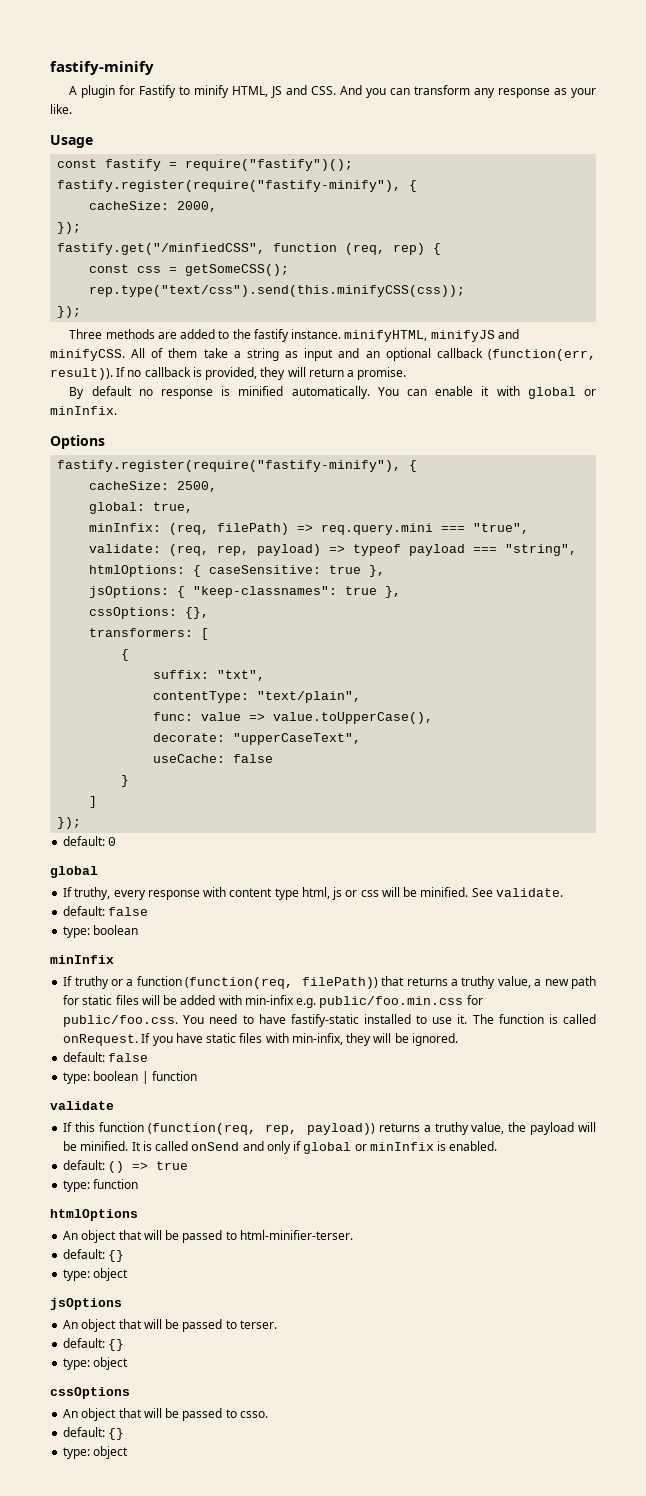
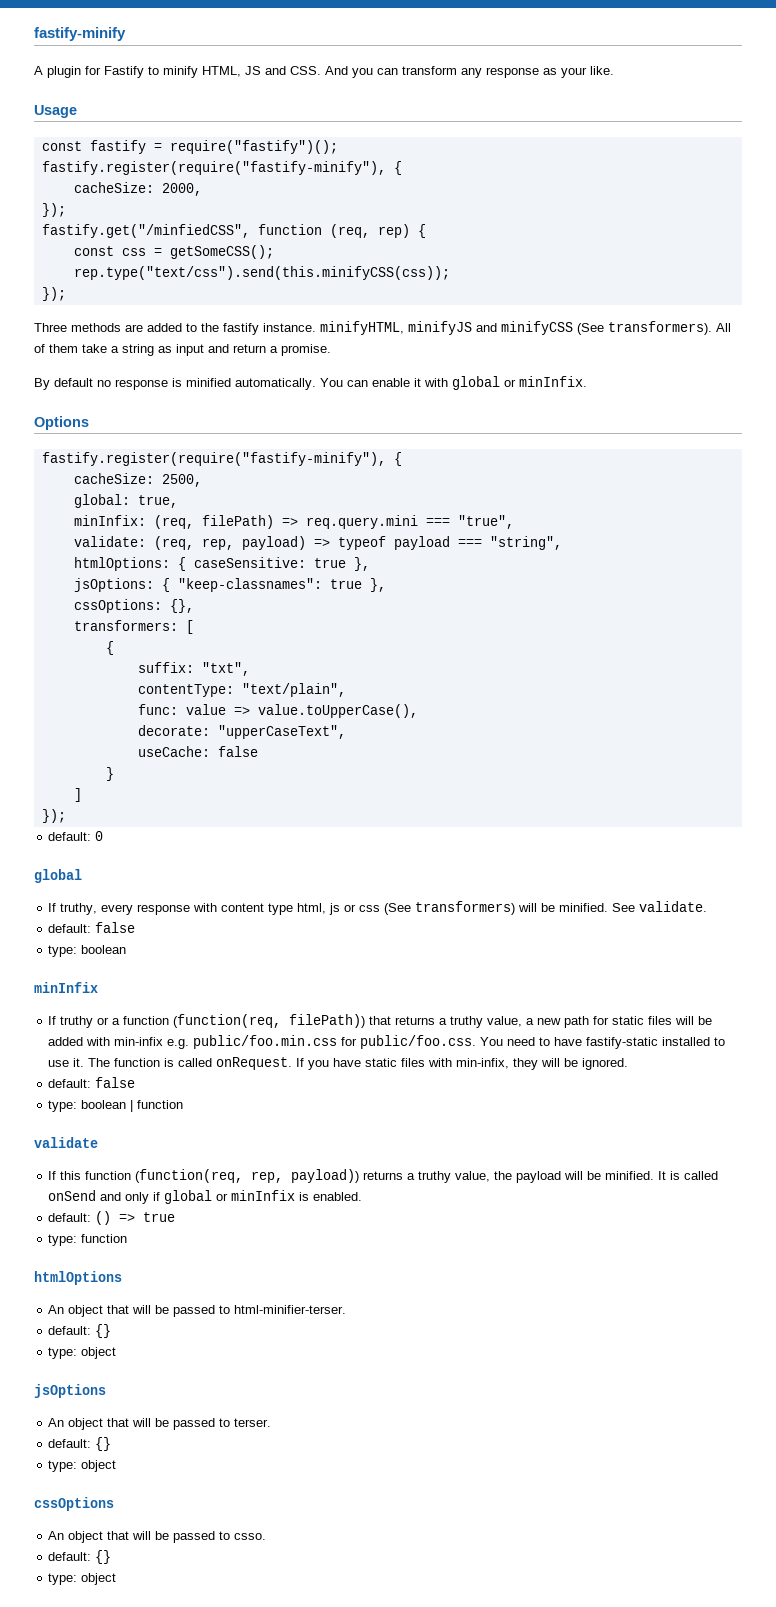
- Three methods are added to the fastify instance. minifyHTML, minifyJS and minifyCSS.
+ Three methods are added to the fastify instance. minifyHTML, minifyJS and minifyCSS (See transformers).
- All of them take a string as input and an optional callback (function(err, result)). If no callback is provided, they will return a promise.
+ All of them take a string as input and return a promise.
- If truthy, every response with content type html, js or css will be minified.
+ If truthy, every response with content type html, js or css (See transformers) will be minified.

